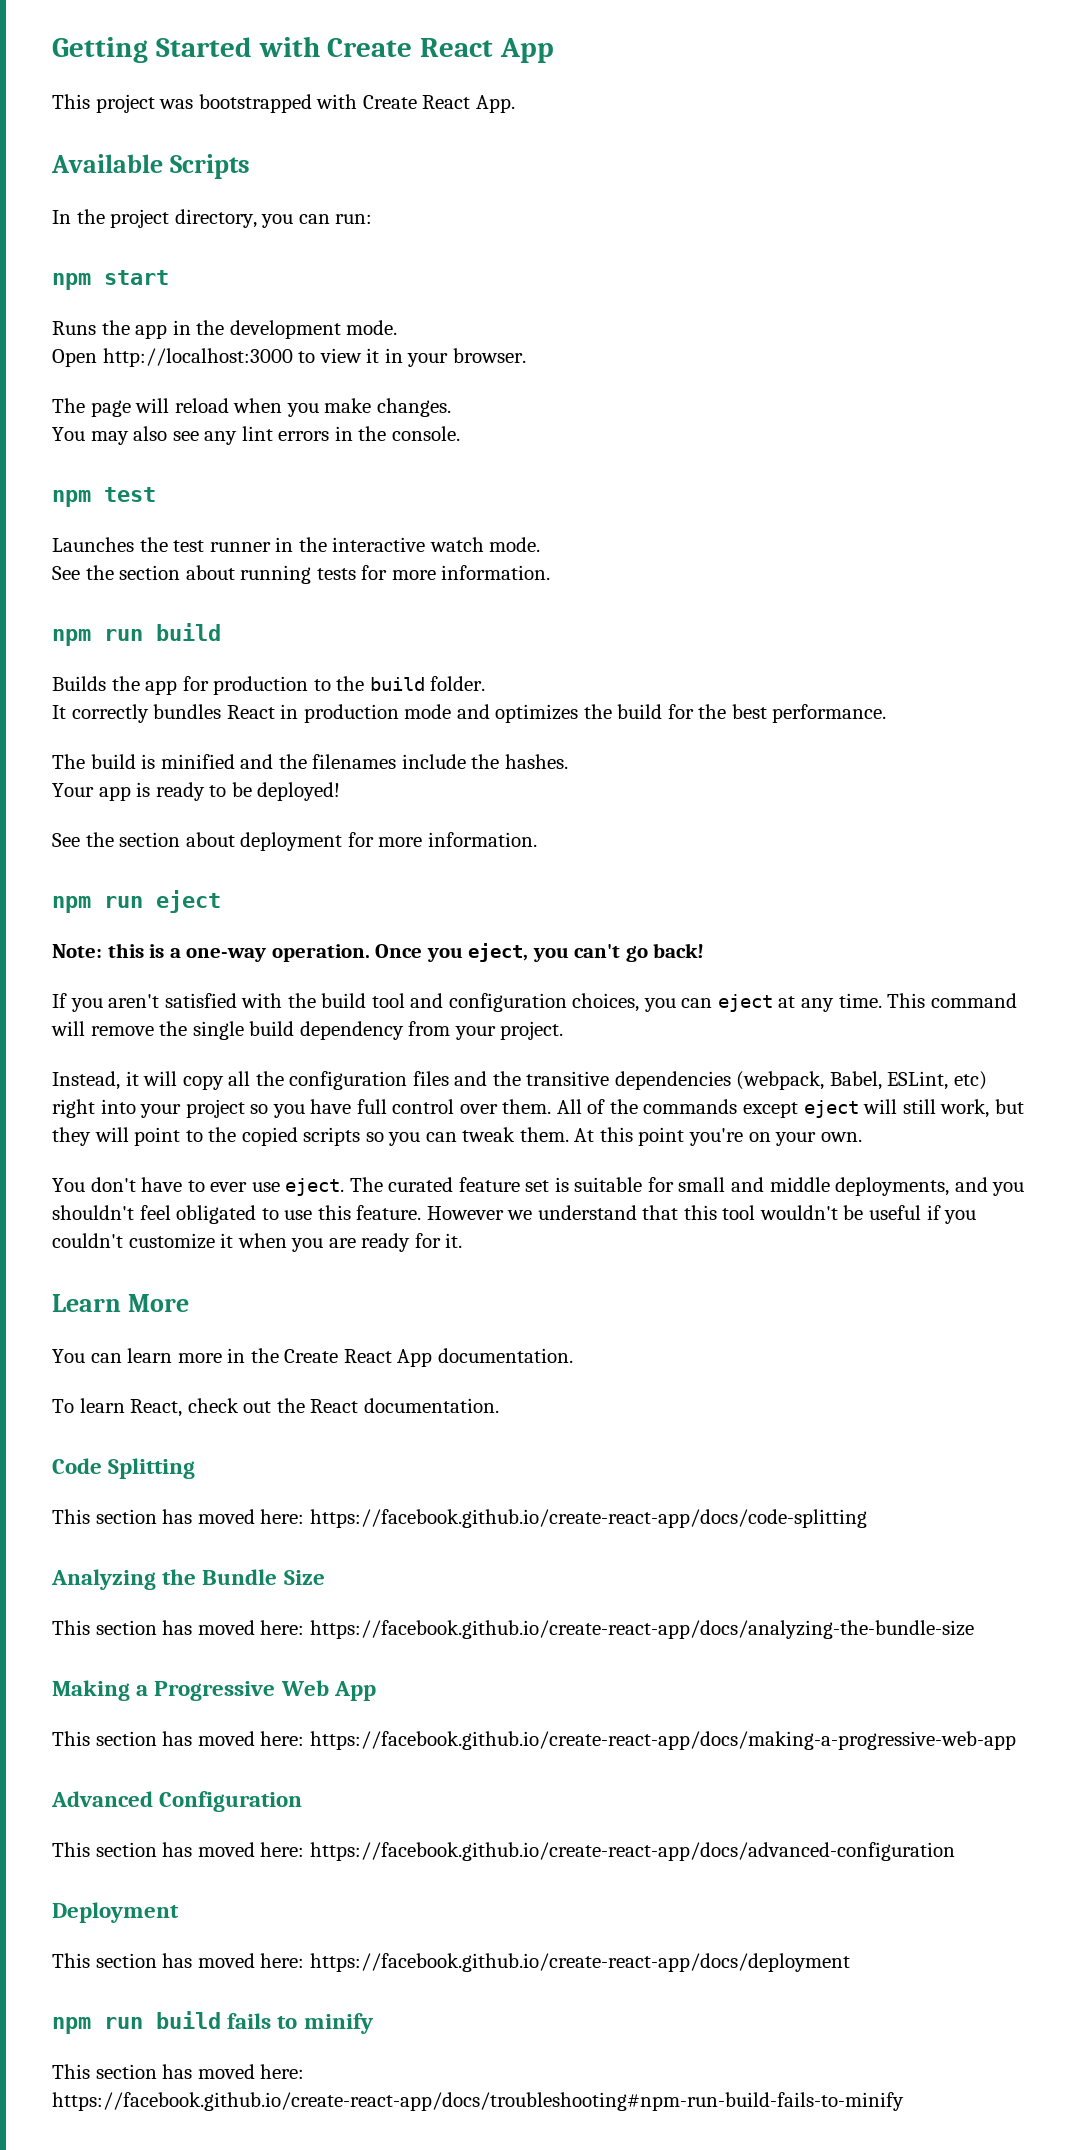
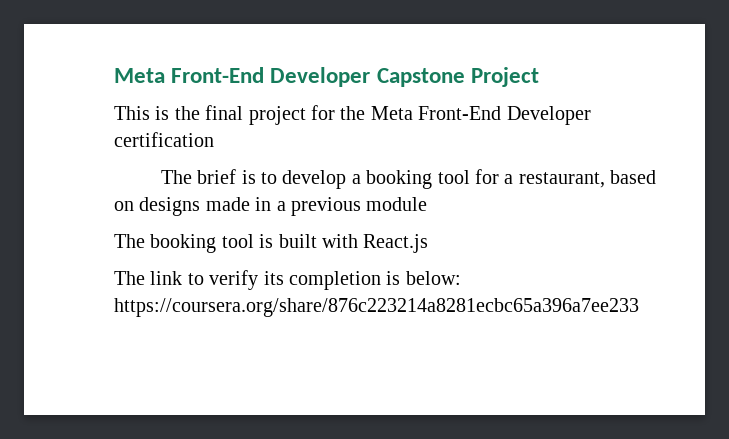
- Getting Started with Create React App
- This project was bootstrapped with Create React App.
- Available Scripts
- In the project directory, you can run:
- npm start
- Runs the app in the development mode.
- Open http://localhost:3000 to view it in your browser.
- The page will reload when you make changes.
- You may also see any lint errors in the console.
- npm test
- Launches the test runner in the interactive watch mode.
- See the section about running tests for more information.
- npm run build
- Builds the app for production to the build folder.
- It correctly bundles React in production mode and optimizes the build for the best performance.
- The build is minified and the filenames include the hashes.
- Your app is ready to be deployed!
- See the section about deployment for more information.
- npm run eject
- Note: this is a one-way operation. Once you eject, you can't go back!
- If you aren't satisfied with the build tool and configuration choices, you can eject at any time. This command will remove the single build dependency from your project.
- Instead, it will copy all the configuration files and the transitive dependencies (webpack, Babel, ESLint, etc) right into your project so you have full control over them. All of the commands except eject will still work, but they will point to the copied scripts so you can tweak them. At this point you're on your own.
- You don't have to ever use eject. The curated feature set is suitable for small and middle deployments, and you shouldn't feel obligated to use this feature. However we understand that this tool wouldn't be useful if you couldn't customize it when you are ready for it.
- Learn More
- You can learn more in the Create React App documentation.
- To learn React, check out the React documentation.
- Code Splitting
- This section has moved here: https://facebook.github.io/create-react-app/docs/code-splitting
- Analyzing the Bundle Size
- This section has moved here: https://facebook.github.io/create-react-app/docs/analyzing-the-bundle-size
- Making a Progressive Web App
- This section has moved here: https://facebook.github.io/create-react-app/docs/making-a-progressive-web-app
- Advanced Configuration
- This section has moved here: https://facebook.github.io/create-react-app/docs/advanced-configuration
- Deployment
- This section has moved here: https://facebook.github.io/create-react-app/docs/deployment
- npm run build fails to minify
- This section has moved here: https://facebook.github.io/create-react-app/docs/troubleshooting#npm-run-build-fails-to-minify
+ Meta Front-End Developer Capstone Project
+ This is the final project for the Meta Front-End Developer certification
+ The brief is to develop a booking tool for a restaurant, based on designs made in a previous module
+ The booking tool is built with React.js
+ The link to verify its completion is below: https://coursera.org/share/876c223214a8281ecbc65a396a7ee233

